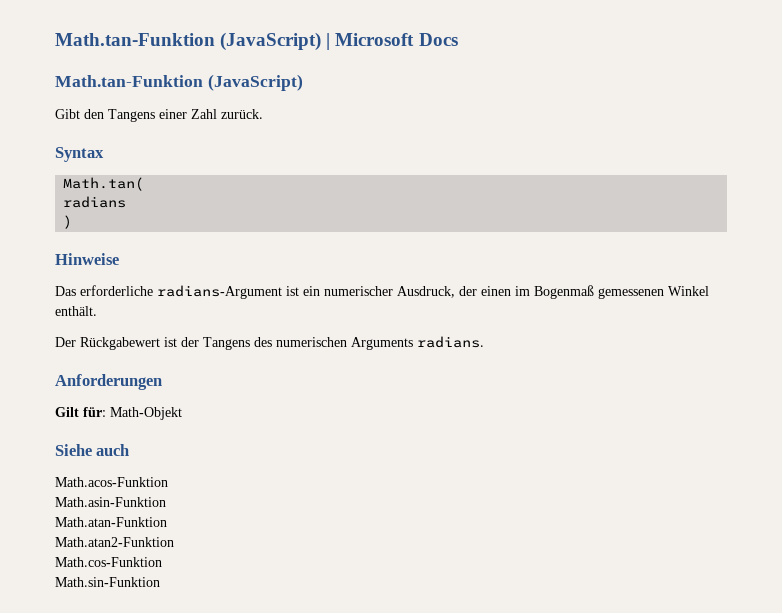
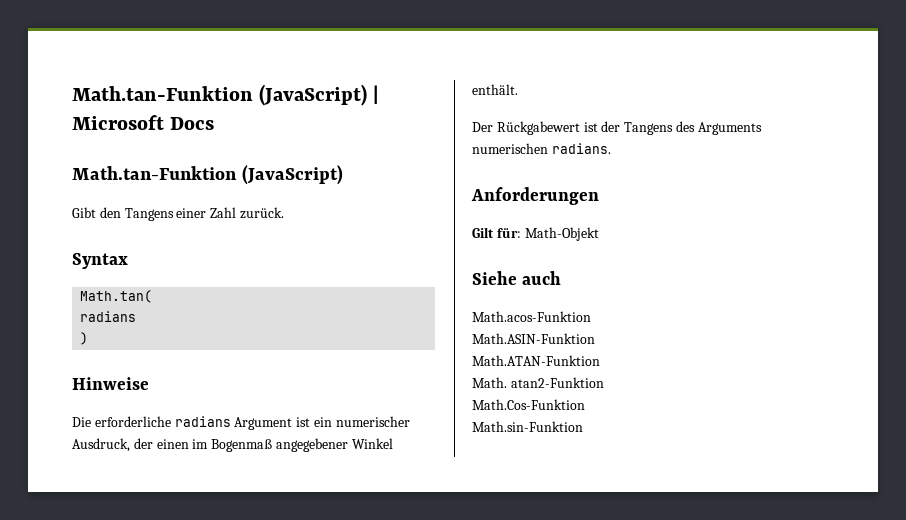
- Das erforderliche radians-Argument ist ein numerischer Ausdruck, der einen im Bogenmaß gemessenen Winkel enthält.
+ Die erforderliche radians Argument ist ein numerischer Ausdruck, der einen im Bogenmaß angegebener Winkel enthält.
- Der Rückgabewert ist der Tangens des numerischen Arguments radians.
+ Der Rückgabewert ist der Tangens des Arguments numerischen radians.
- Math.asin-Funktion
- Math.atan-Funktion
- Math.atan2-Funktion
- Math.cos-Funktion
+ Math.ASIN-Funktion
+ Math.ATAN-Funktion
+ Math. atan2-Funktion
+ Math.Cos-Funktion

